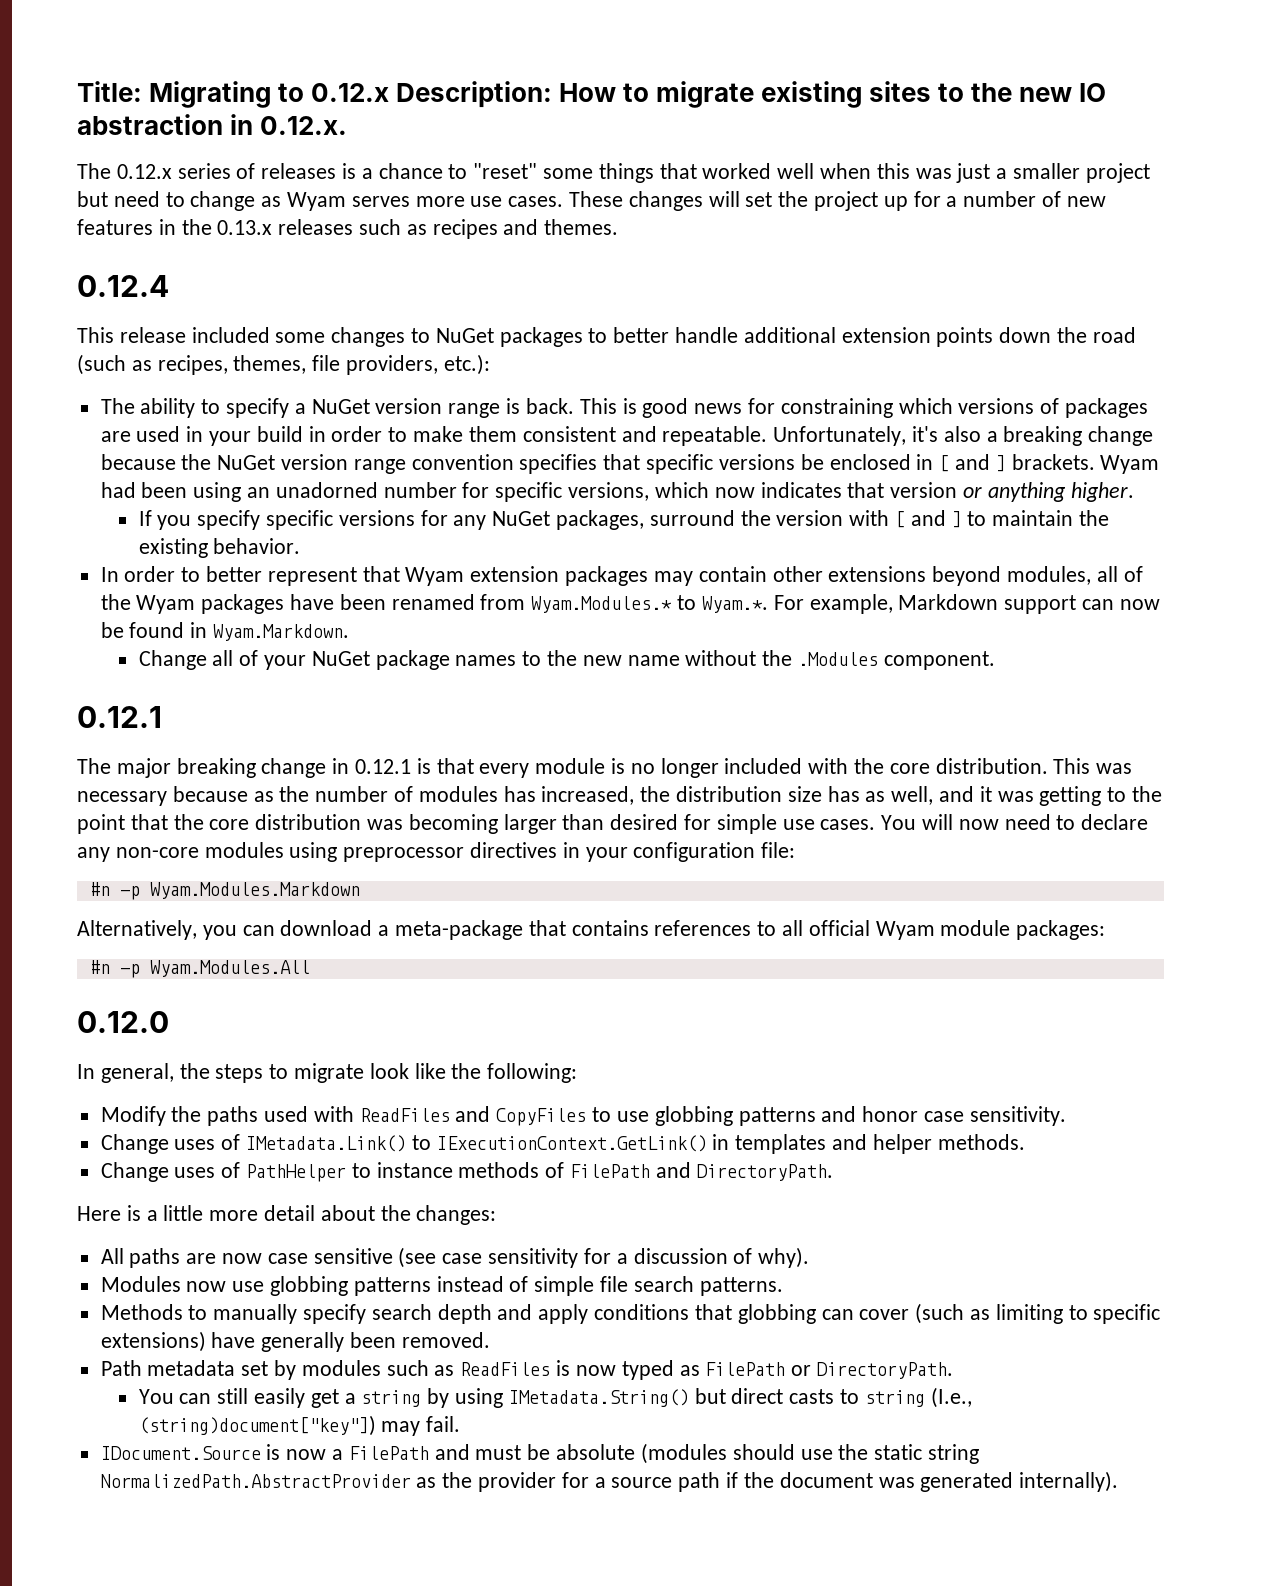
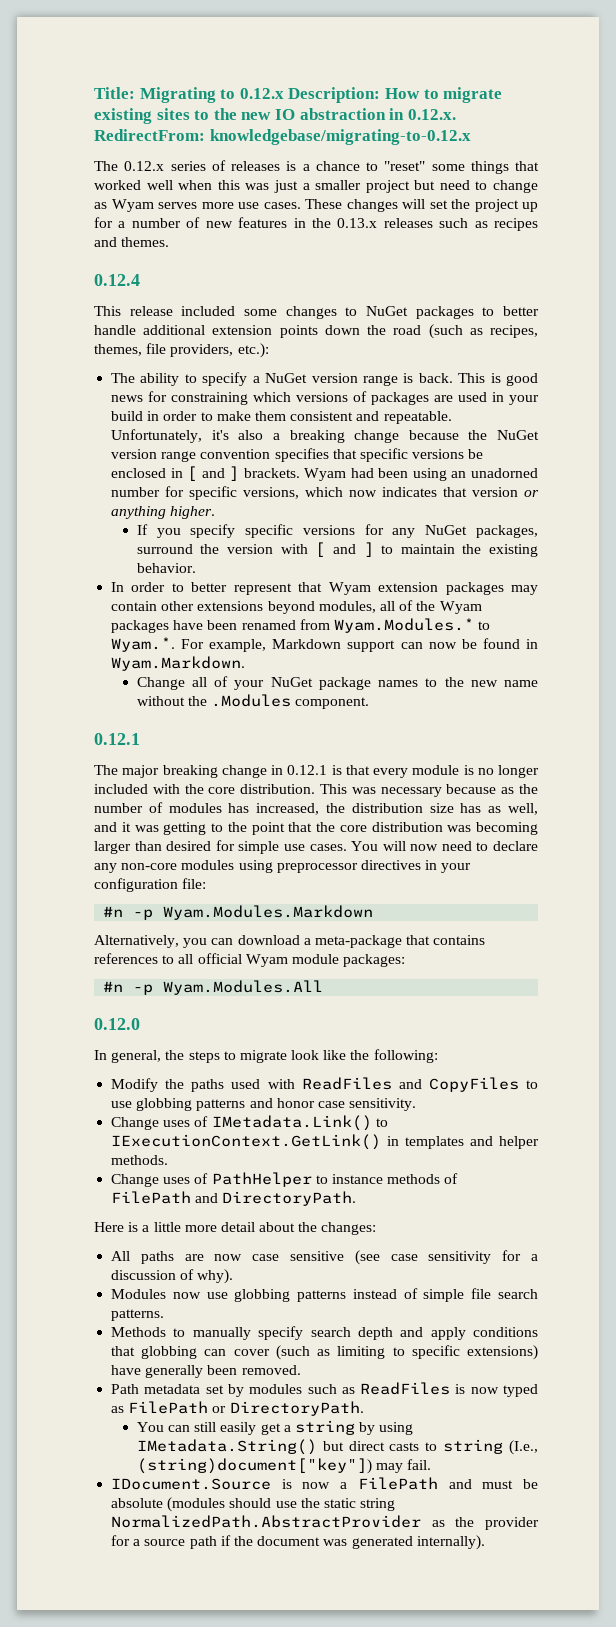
- Title: Migrating to 0.12.x Description: How to migrate existing sites to the new IO abstraction in 0.12.x.
+ Title: Migrating to 0.12.x Description: How to migrate existing sites to the new IO abstraction in 0.12.x. RedirectFrom: knowledgebase/migrating-to-0.12.x

